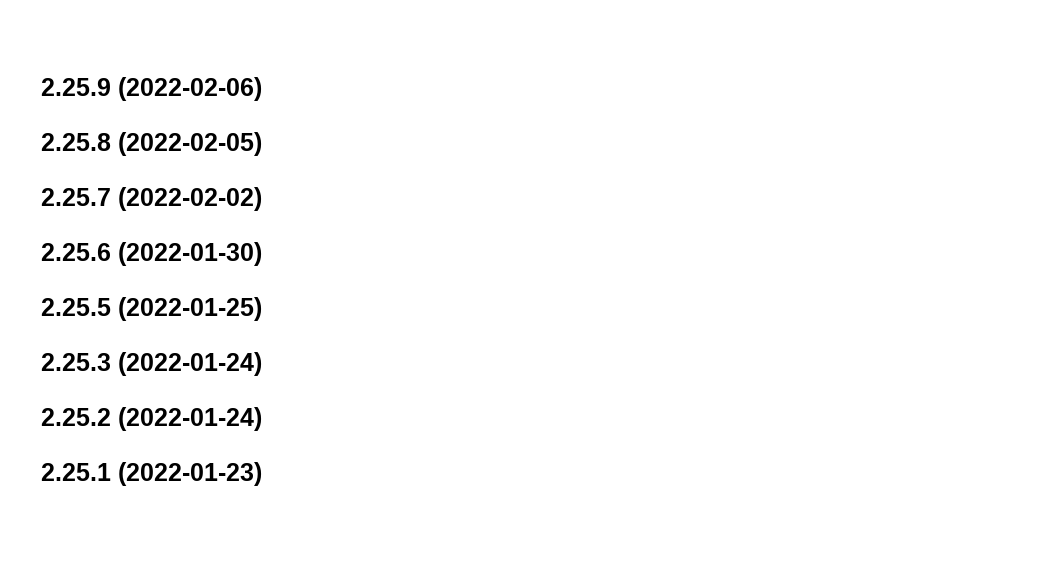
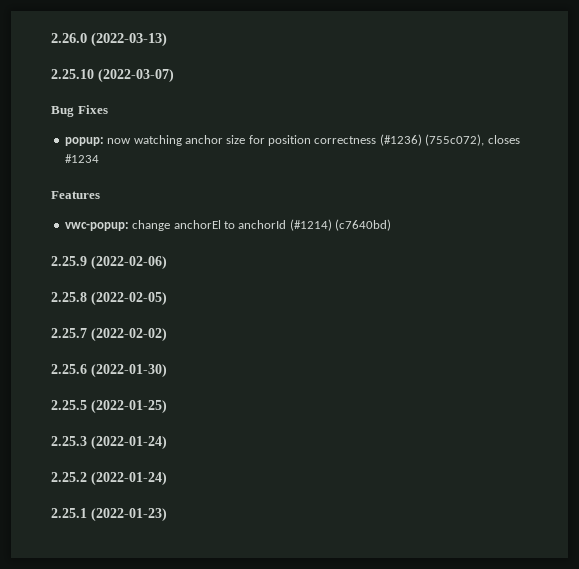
+ 2.26.0 (2022-03-13)
+ 2.25.10 (2022-03-07)
+ Bug Fixes
+ popup: now watching anchor size for position correctness (#1236) (755c072), closes #1234
+ Features
+ vwc-popup: change anchorEl to anchorId (#1214) (c7640bd)

